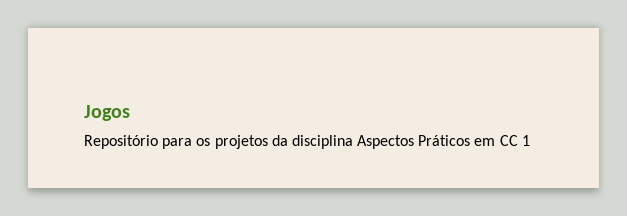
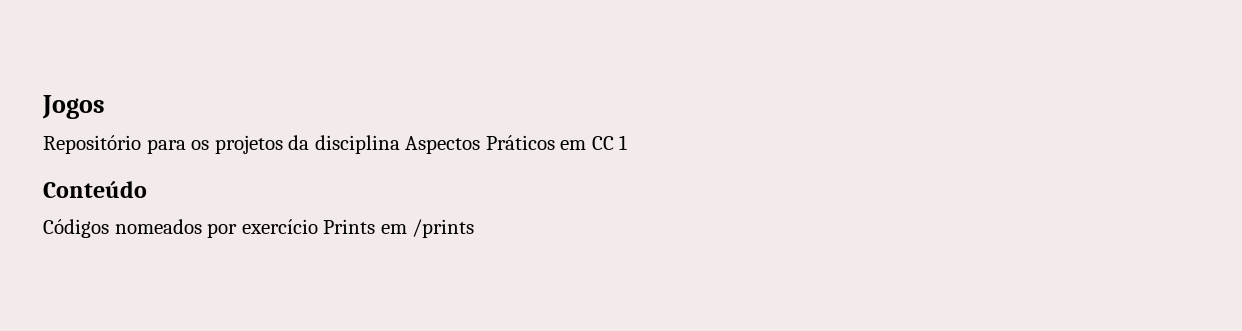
+ Conteúdo
+ Códigos nomeados por exercício Prints em /prints

